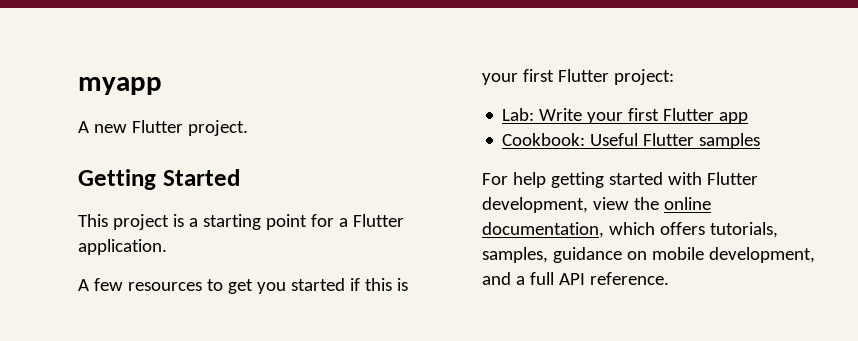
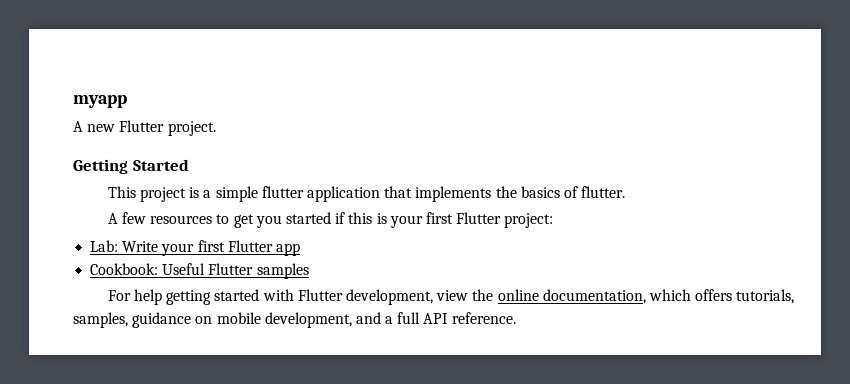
- This project is a starting point for a Flutter application.
+ This project is a simple flutter application that implements the basics of flutter.

